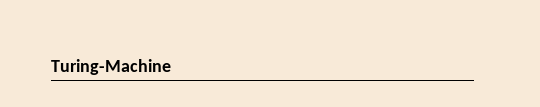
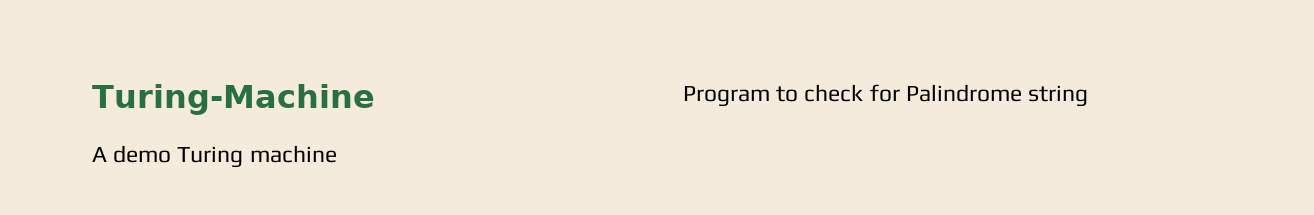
+ A demo Turing machine
+ Program to check for Palindrome string

